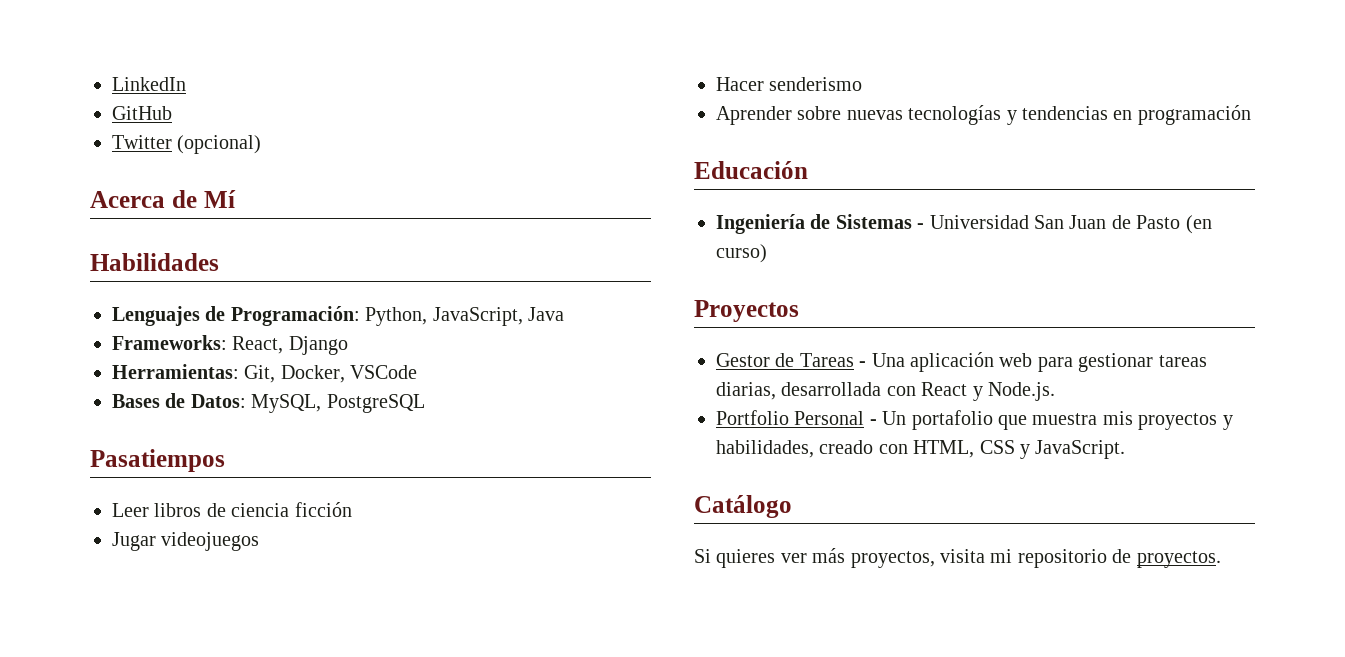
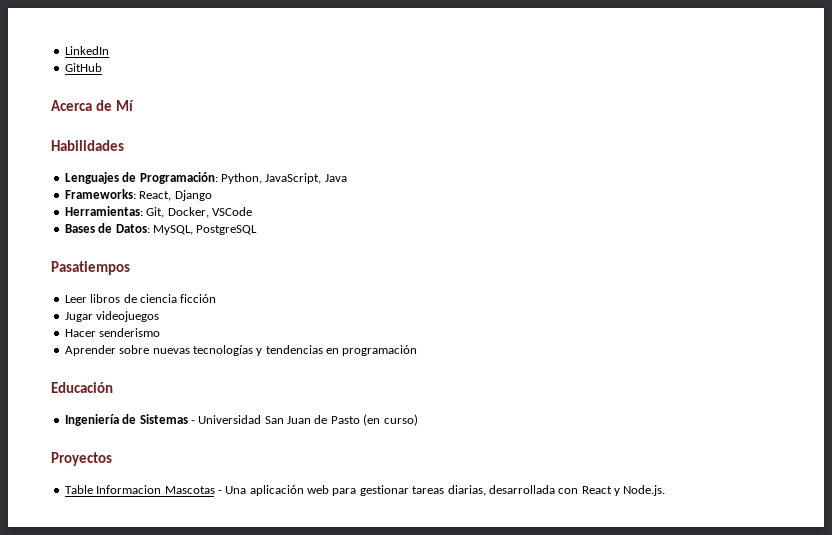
- Twitter (opcional)
- Gestor de Tareas - Una aplicación web para gestionar tareas diarias, desarrollada con React y Node.js.
+ Table Informacion Mascotas - Una aplicación web para gestionar tareas diarias, desarrollada con React y Node.js.
- Portfolio Personal - Un portafolio que muestra mis proyectos y habilidades, creado con HTML, CSS y JavaScript.
- Catálogo
- Si quieres ver más proyectos, visita mi repositorio de proyectos.

